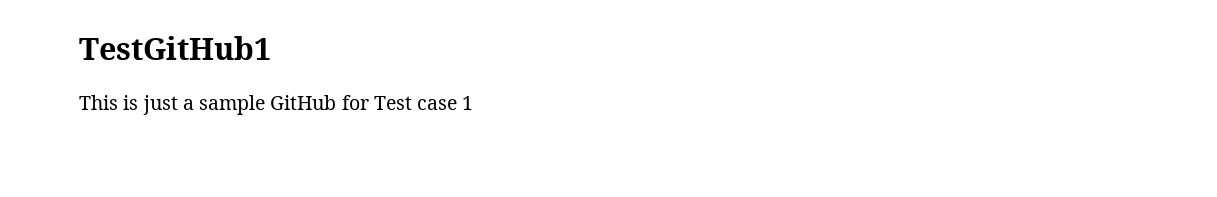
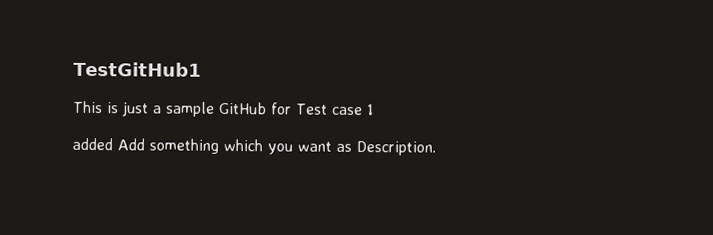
+ added Add something which you want as Description.

